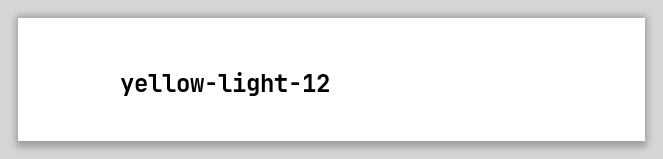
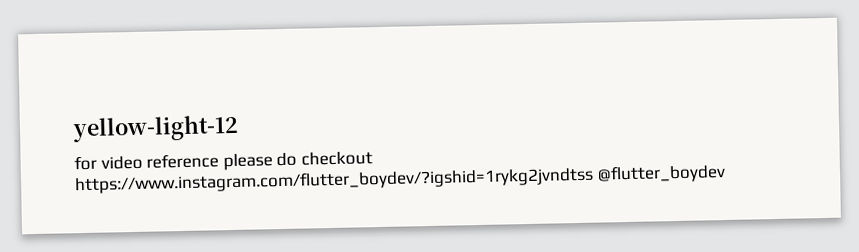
+ for video reference please do checkout https://www.instagram.com/flutter_boydev/?igshid=1rykg2jvndtss @flutter_boydev

